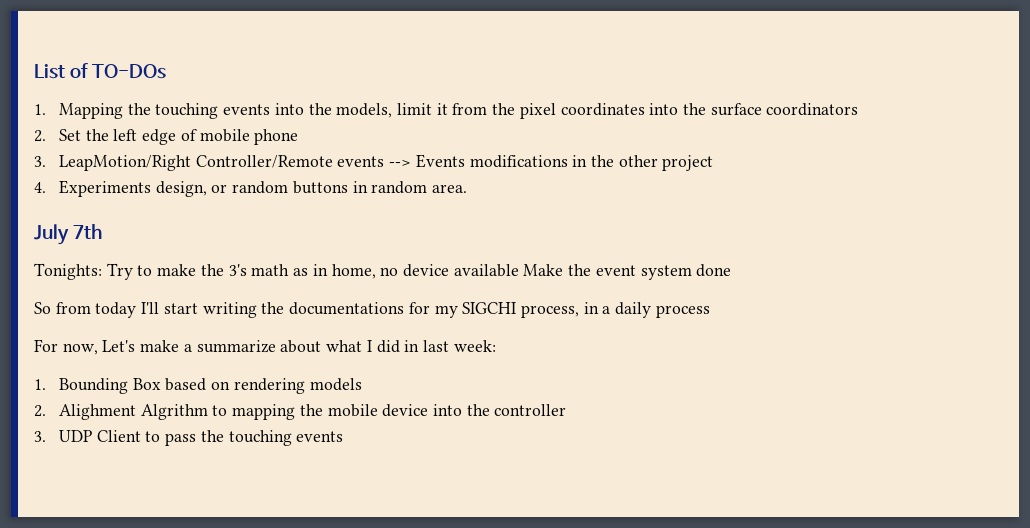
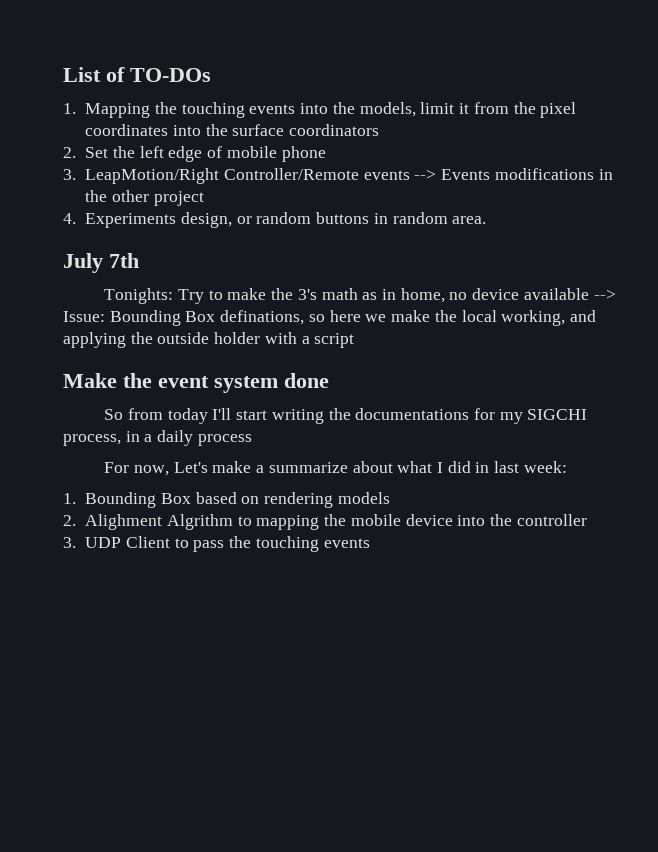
- Tonights: Try to make the 3's math as in home, no device available Make the event system done
+ Tonights: Try to make the 3's math as in home, no device available --> Issue: Bounding Box definations, so here we make the local working, and applying the outside holder with a script
+ Make the event system done

